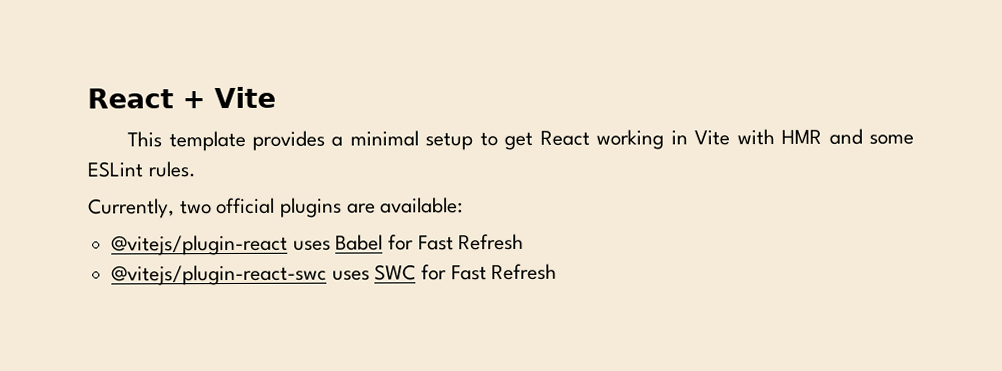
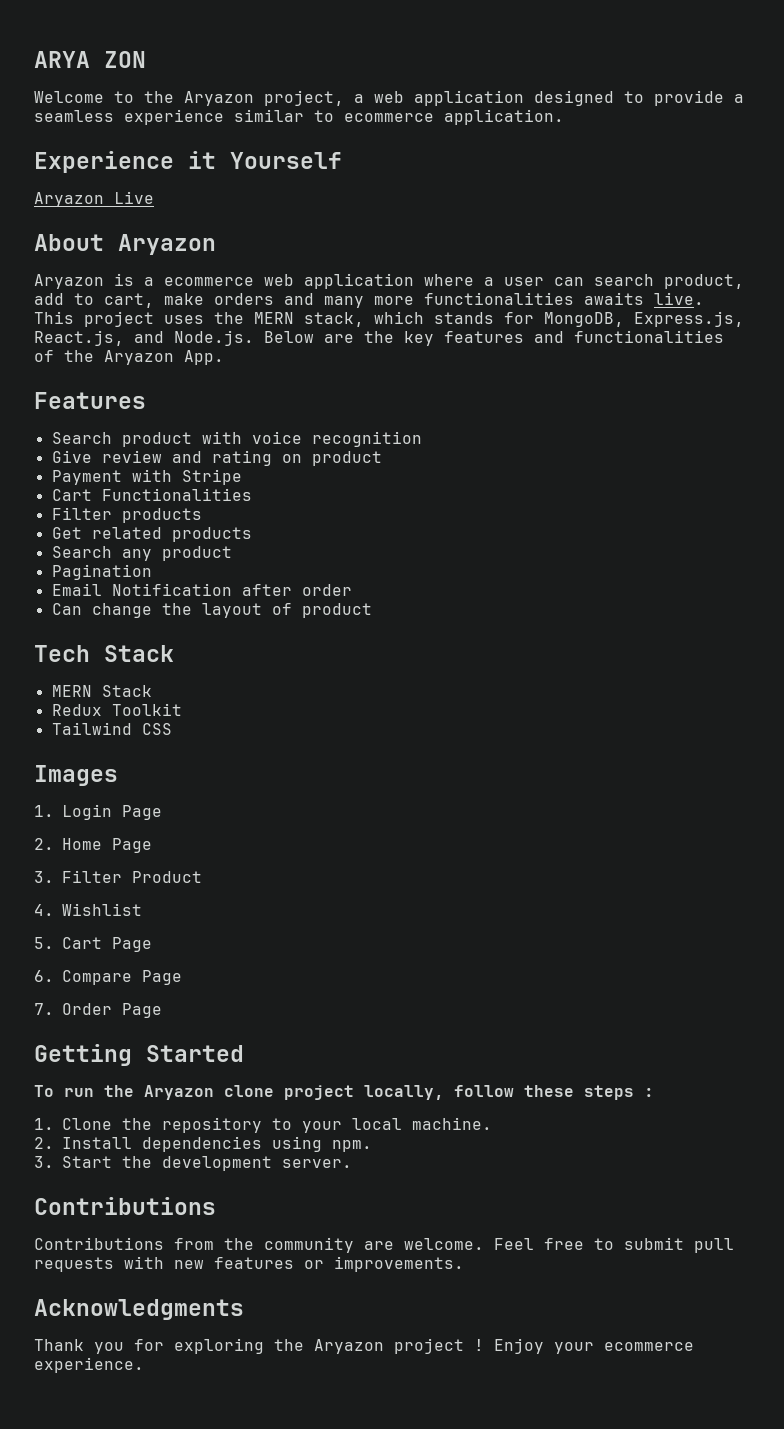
- React + Vite
- This template provides a minimal setup to get React working in Vite with HMR and some ESLint rules.
- Currently, two official plugins are available:
- @vitejs/plugin-react uses Babel for Fast Refresh
- @vitejs/plugin-react-swc uses SWC for Fast Refresh
+ ARYA ZON
+ Welcome to the Aryazon project, a web application designed to provide a seamless experience similar to ecommerce application.
+ Experience it Yourself
+ Aryazon Live
+ About Aryazon
+ Aryazon is a ecommerce web application where a user can search product, add to cart, make orders and many more functionalities awaits live. This project uses the MERN stack, which stands for MongoDB, Express.js, React.js, and Node.js. Below are the key features and functionalities of the Aryazon App.
+ Features
+ Search product with voice recognition
+ Give review and rating on product
+ Payment with Stripe
+ Cart Functionalities
+ Filter products
+ Get related products
+ Search any product
+ Pagination
+ Email Notification after order
+ Can change the layout of product
+ Tech Stack
+ MERN Stack
+ Redux Toolkit
+ Tailwind CSS
+ Images
+ 1. Login Page
+ 2. Home Page
+ 3. Filter Product
+ 4. Wishlist
+ 5. Cart Page
+ 6. Compare Page
+ 7. Order Page
+ Getting Started
+ To run the Aryazon clone project locally, follow these steps :
+ 1. Clone the repository to your local machine.
+ 2. Install dependencies using npm.
+ 3. Start the development server.
+ Contributions
+ Contributions from the community are welcome. Feel free to submit pull requests with new features or improvements.
+ Acknowledgments
+ Thank you for exploring the Aryazon project ! Enjoy your ecommerce experience.

